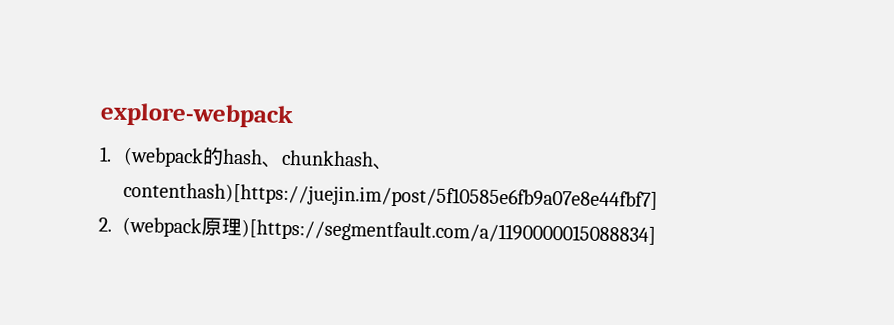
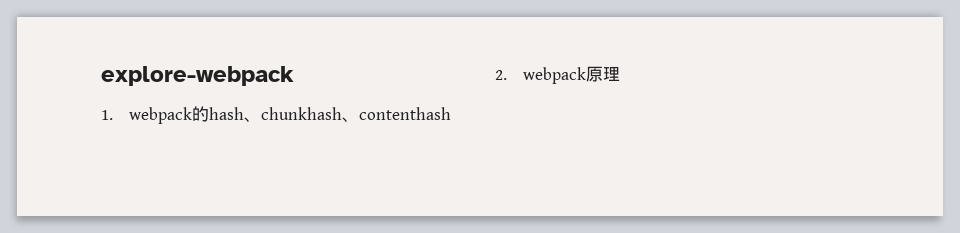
- 1. (webpack的hash、chunkhash、contenthash)[https://juejin.im/post/5f10585e6fb9a07e8e44fbf7]
+ 1. webpack的hash、chunkhash、contenthash
- 2. (webpack原理)[https://segmentfault.com/a/1190000015088834]
+ 2. webpack原理

